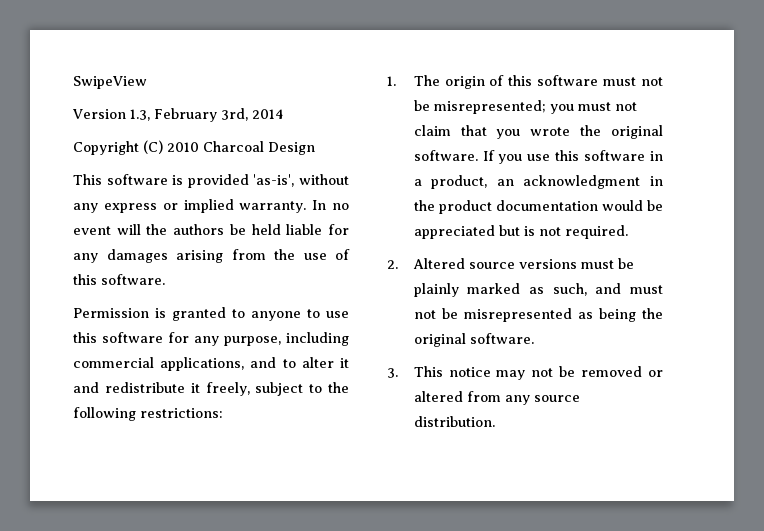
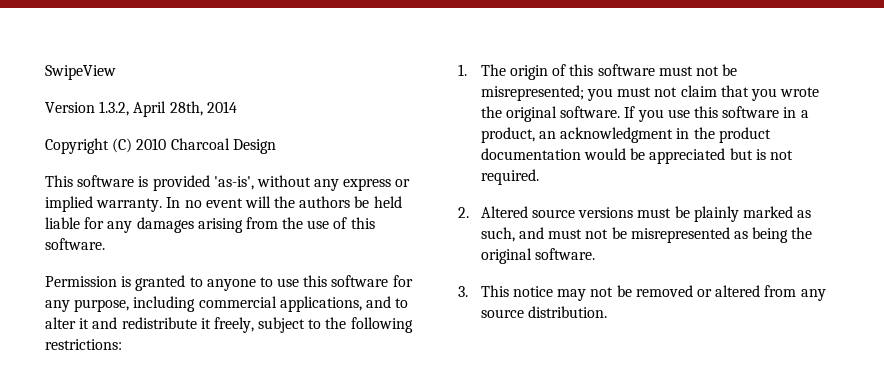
- Version 1.3, February 3rd, 2014
+ Version 1.3.2, April 28th, 2014

